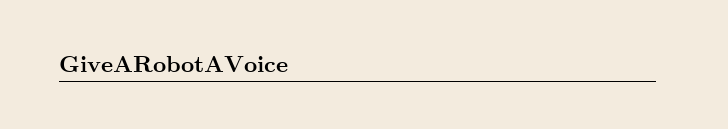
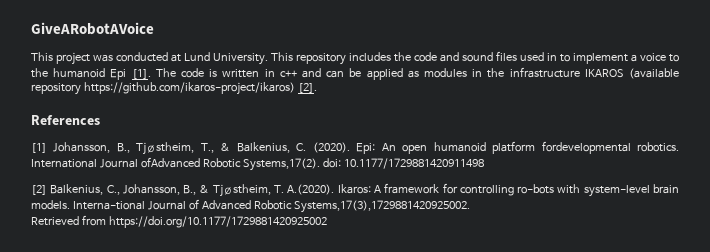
+ This project was conducted at Lund University. This repository includes the code and sound files used in to implement a voice to the humanoid Epi [1]. The code is written in c++ and can be applied as modules in the infrastructure IKAROS (available repository https://github.com/ikaros-project/ikaros) [2].
+ References
+ [1] Johansson, B., Tjøstheim, T., & Balkenius, C. (2020). Epi: An open humanoid platform fordevelopmental robotics. International Journal ofAdvanced Robotic Systems,17(2). doi: 10.1177/1729881420911498
+ [2] Balkenius, C., Johansson, B., & Tjøstheim, T. A.(2020). Ikaros: A framework for controlling ro-bots with system-level brain models. Interna-tional Journal of Advanced Robotic Systems,17(3),1729881420925002.
+ Retrieved from https://doi.org/10.1177/1729881420925002

